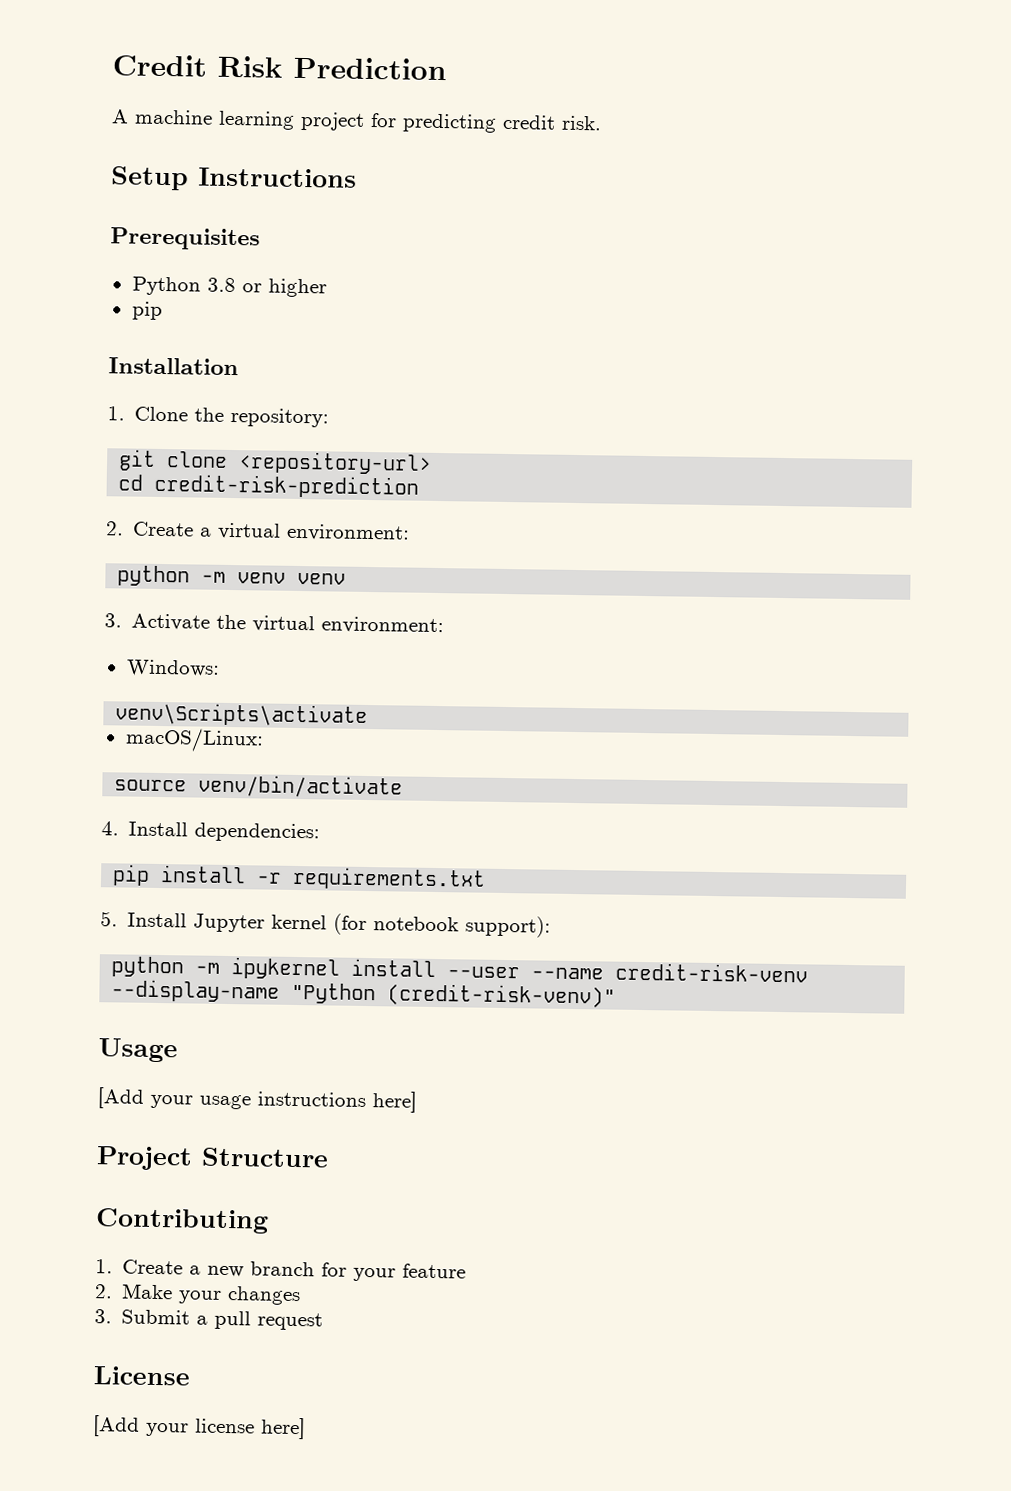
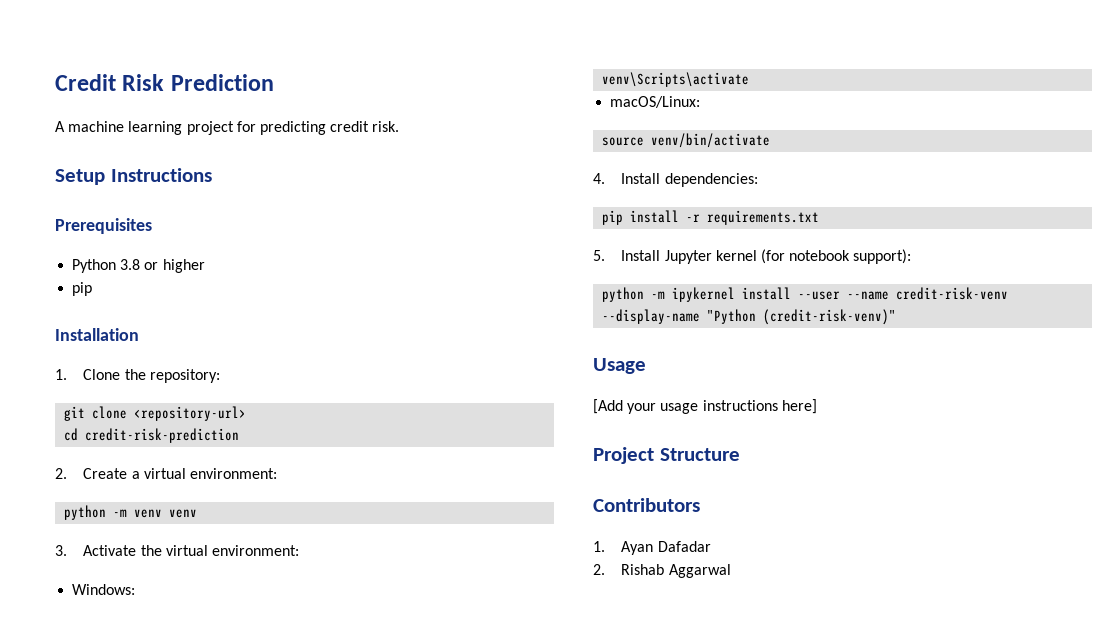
- Contributing
- 1. Create a new branch for your feature
- 2. Make your changes
- 3. Submit a pull request
- License
- [Add your license here]
+ Contributors
+ 1. Ayan Dafadar
+ 2. Rishab Aggarwal

